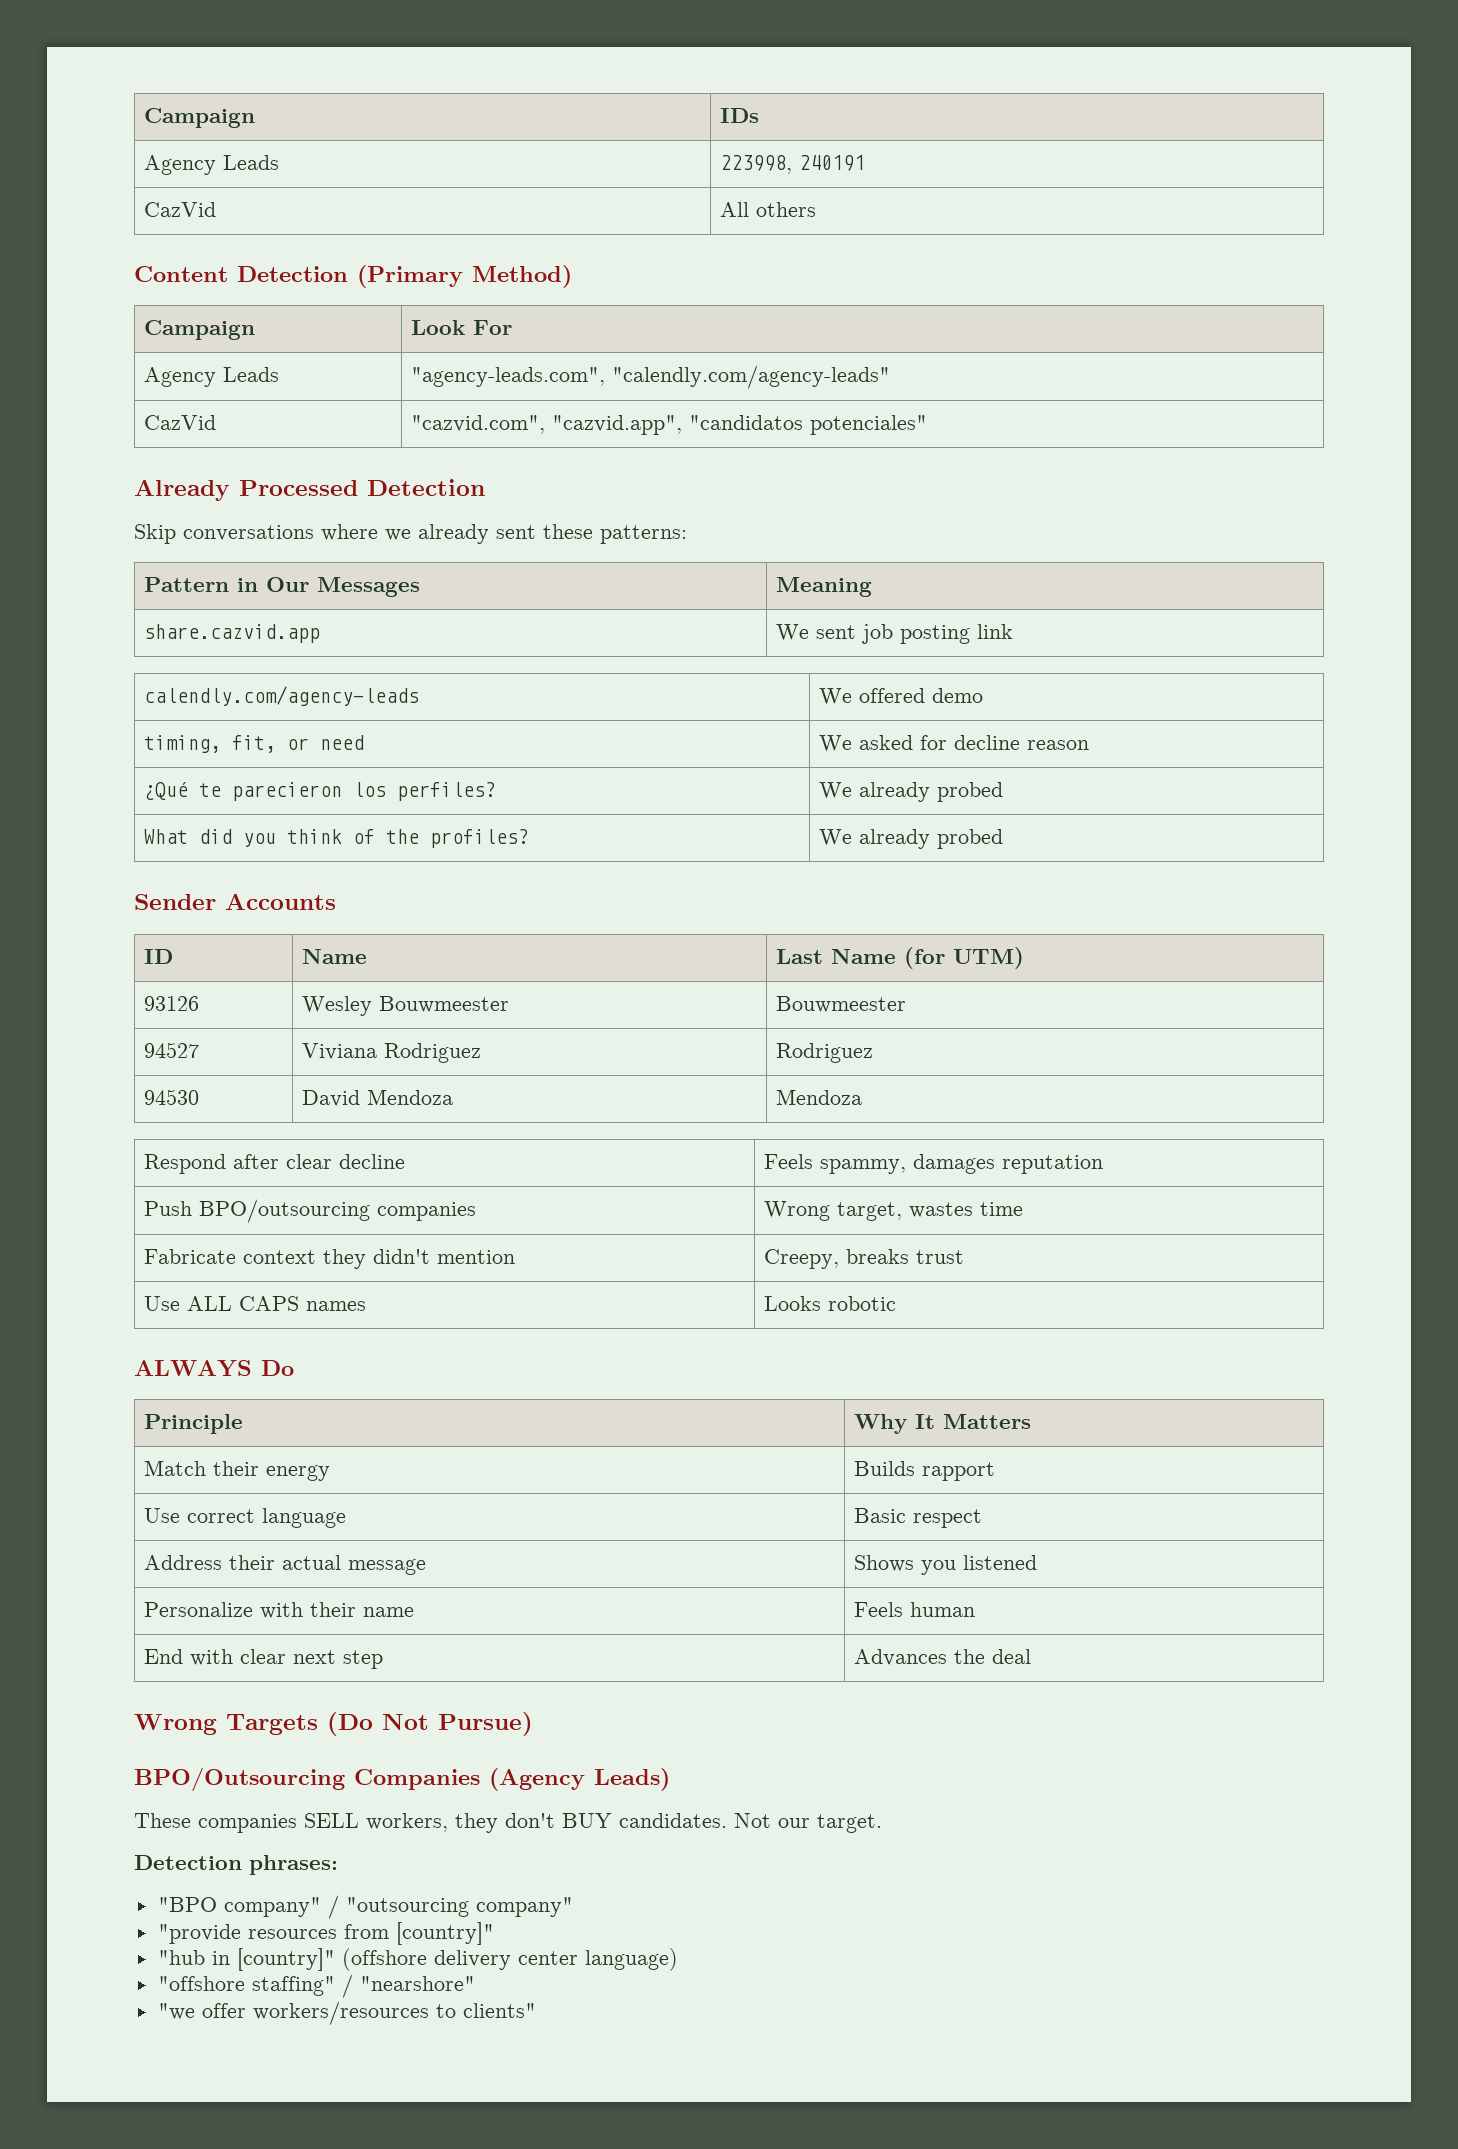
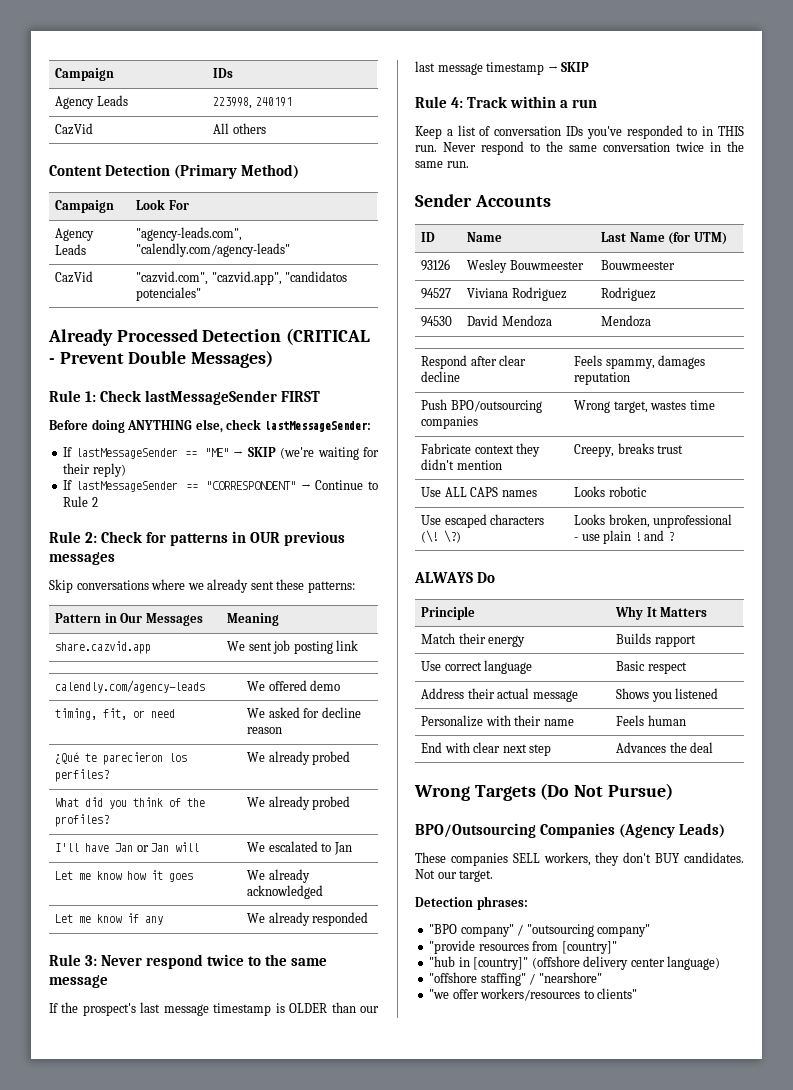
- Already Processed Detection
+ Already Processed Detection (CRITICAL - Prevent Double Messages)
+ Rule 1: Check lastMessageSender FIRST
+ Before doing ANYTHING else, check lastMessageSender:
+ If lastMessageSender == "ME" → SKIP (we're waiting for their reply)
+ If lastMessageSender == "CORRESPONDENT" → Continue to Rule 2
+ Rule 2: Check for patterns in OUR previous messages
+ I'll have Jan or Jan will | We escalated to Jan
+ Let me know how it goes | We already acknowledged
+ Let me know if any | We already responded
+ Rule 3: Never respond twice to the same message
+ If the prospect's last message timestamp is OLDER than our last message timestamp → SKIP
+ Rule 4: Track within a run
+ Keep a list of conversation IDs you've responded to in THIS run. Never respond to the same conversation twice in the same run.
+ Use escaped characters (\! \?) | Looks broken, unprofessional - use plain ! and ?

